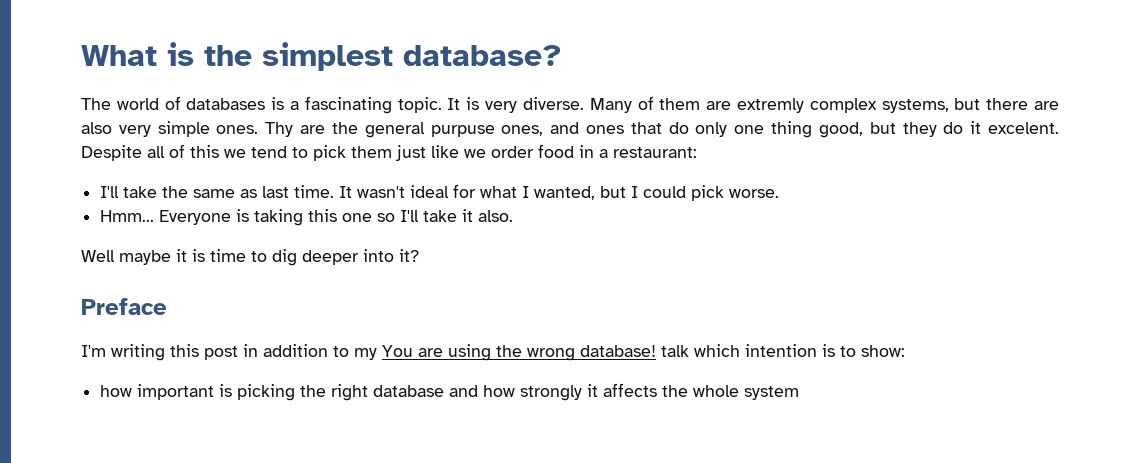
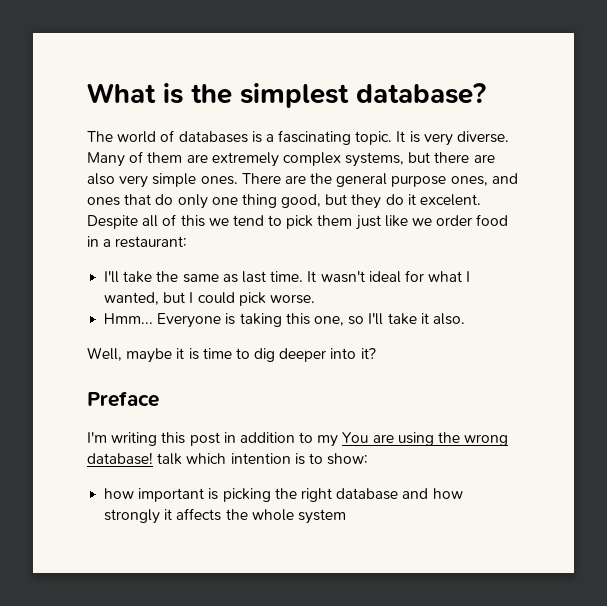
- Many of them are extremly complex systems, but there are also very simple ones.
+ Many of them are extremely complex systems, but there are also very simple ones.
- Thy are the general purpuse ones, and ones that do only one thing good, but they do it excelent.
+ There are the general purpose ones, and ones that do only one thing good, but they do it excelent.
- Everyone is taking this one so I'll take it also.
+ Everyone is taking this one, so I'll take it also.
- Well maybe it is time to dig deeper into it?
+ Well, maybe it is time to dig deeper into it?

